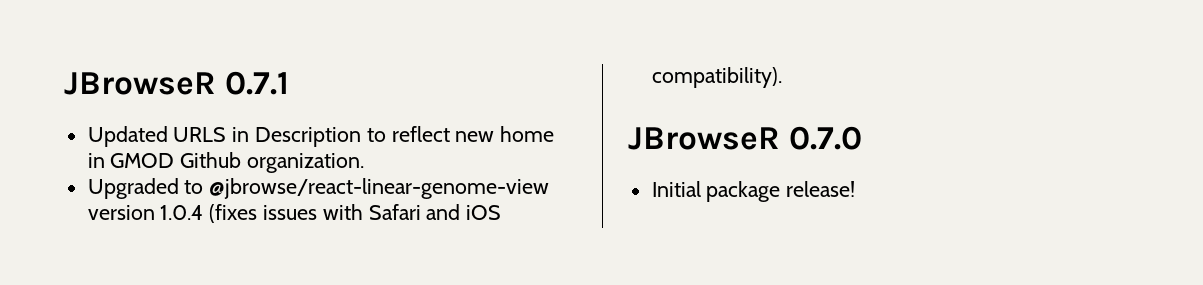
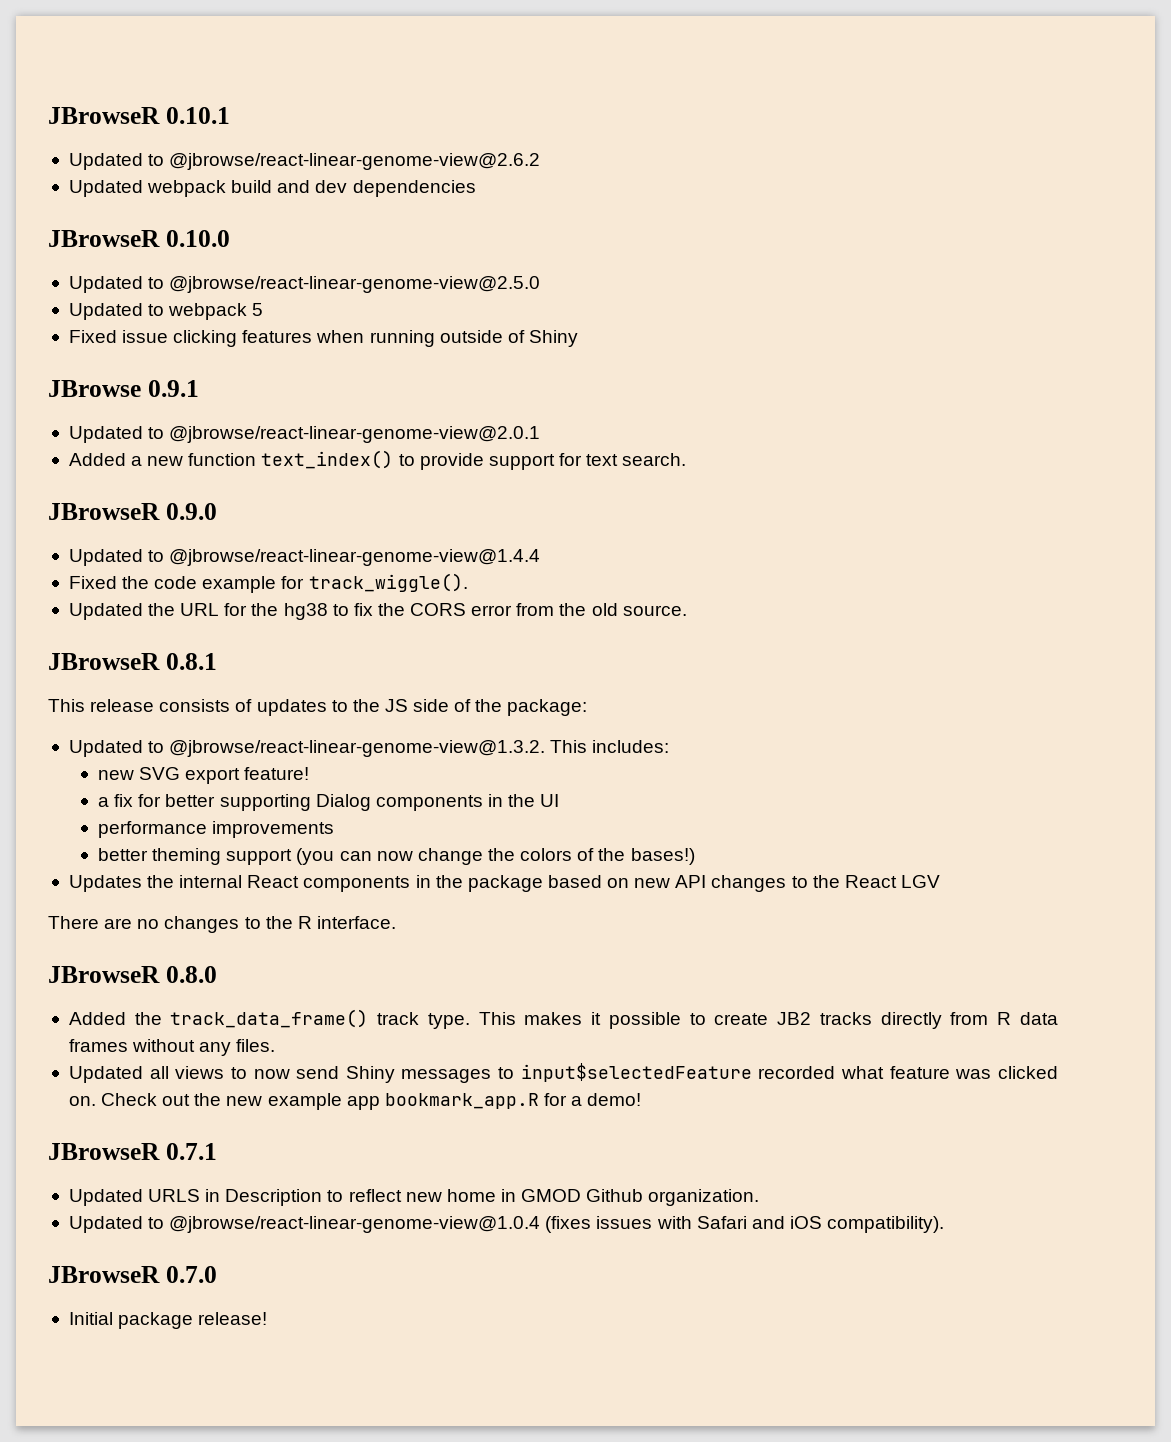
+ JBrowseR 0.10.1
+ Updated to @jbrowse/react-linear-genome-view@2.6.2
+ Updated webpack build and dev dependencies
+ JBrowseR 0.10.0
+ Updated to @jbrowse/react-linear-genome-view@2.5.0
+ Updated to webpack 5
+ Fixed issue clicking features when running outside of Shiny
+ JBrowse 0.9.1
+ Updated to @jbrowse/react-linear-genome-view@2.0.1
+ Added a new function text_index() to provide support for text search.
+ JBrowseR 0.9.0
+ Updated to @jbrowse/react-linear-genome-view@1.4.4
+ Fixed the code example for track_wiggle().
+ Updated the URL for the hg38 to fix the CORS error from the old source.
+ JBrowseR 0.8.1
+ This release consists of updates to the JS side of the package:
+ Updated to @jbrowse/react-linear-genome-view@1.3.2. This includes:
+ new SVG export feature!
+ a fix for better supporting Dialog components in the UI
+ performance improvements
+ better theming support (you can now change the colors of the bases!)
+ Updates the internal React components in the package based on new API changes to the React LGV
+ There are no changes to the R interface.
+ JBrowseR 0.8.0
+ Added the track_data_frame() track type. This makes it possible to create JB2 tracks directly from R data frames without any files.
+ Updated all views to now send Shiny messages to input$selectedFeature recorded what feature was clicked on. Check out the new example app bookmark_app.R for a demo!
- Upgraded to @jbrowse/react-linear-genome-view version 1.0.4 (fixes issues with Safari and iOS compatibility).
+ Updated to @jbrowse/react-linear-genome-view@1.0.4 (fixes issues with Safari and iOS compatibility).

